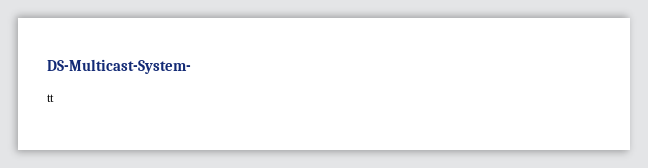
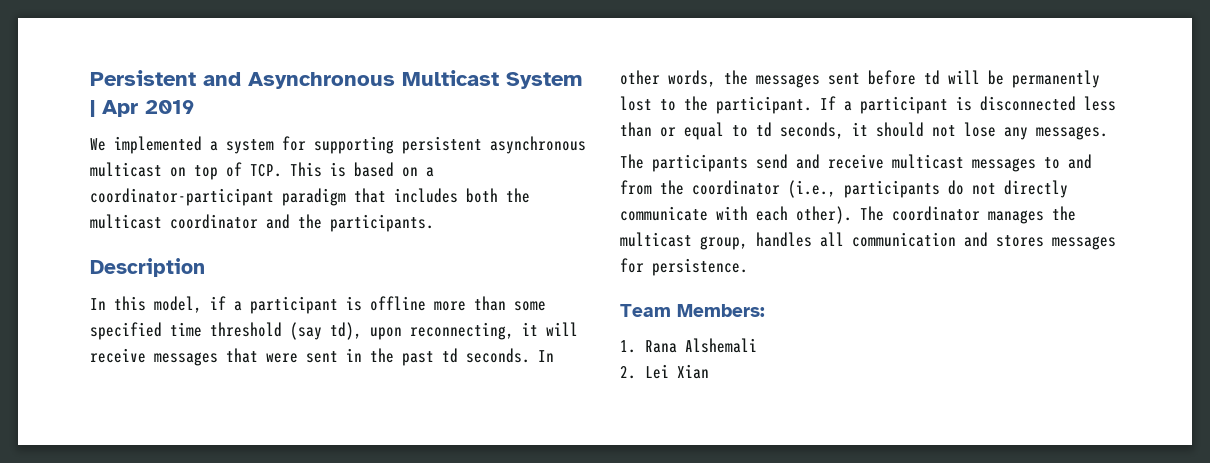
- DS-Multicast-System-
- tt
+ Persistent and Asynchronous Multicast System | Apr 2019
+ We implemented a system for supporting persistent asynchronous multicast on top of TCP. This is based on a coordinator-participant paradigm that includes both the multicast coordinator and the participants.
+ Description
+ In this model, if a participant is offline more than some specified time threshold (say td), upon reconnecting, it will receive messages that were sent in the past td seconds. In other words, the messages sent before td will be permanently lost to the participant. If a participant is disconnected less than or equal to td seconds, it should not lose any messages.
+ The participants send and receive multicast messages to and from the coordinator (i.e., participants do not directly communicate with each other). The coordinator manages the multicast group, handles all communication and stores messages for persistence.
+ Team Members:
+ 1. Rana Alshemali
+ 2. Lei Xian

